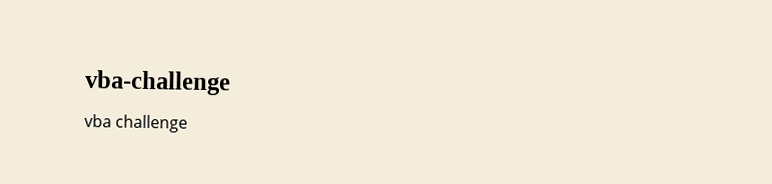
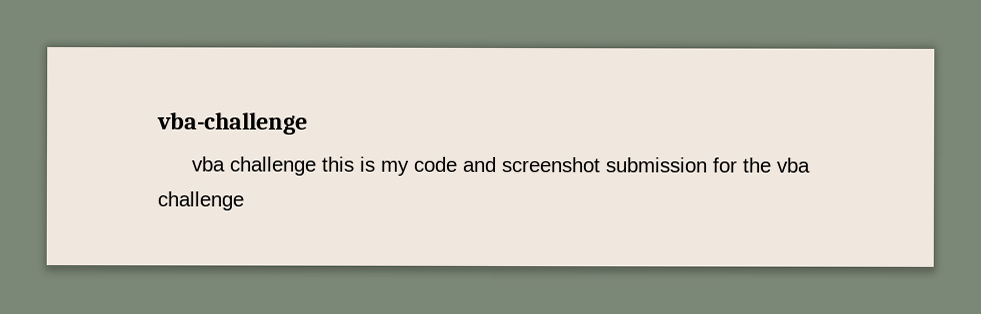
- vba challenge
+ vba challenge this is my code and screenshot submission for the vba challenge

